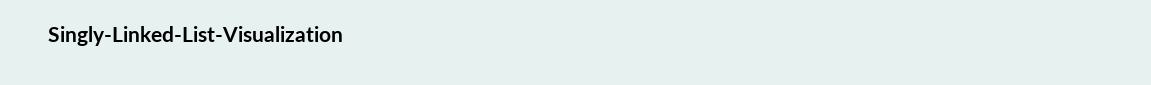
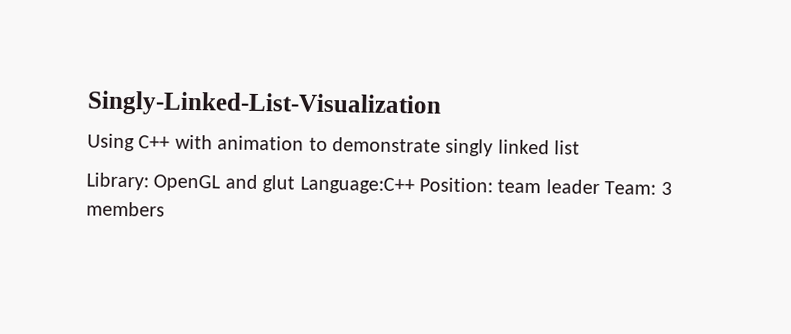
+ Using C++ with animation to demonstrate singly linked list
+ Library: OpenGL and glut Language:C++ Position: team leader Team: 3 members

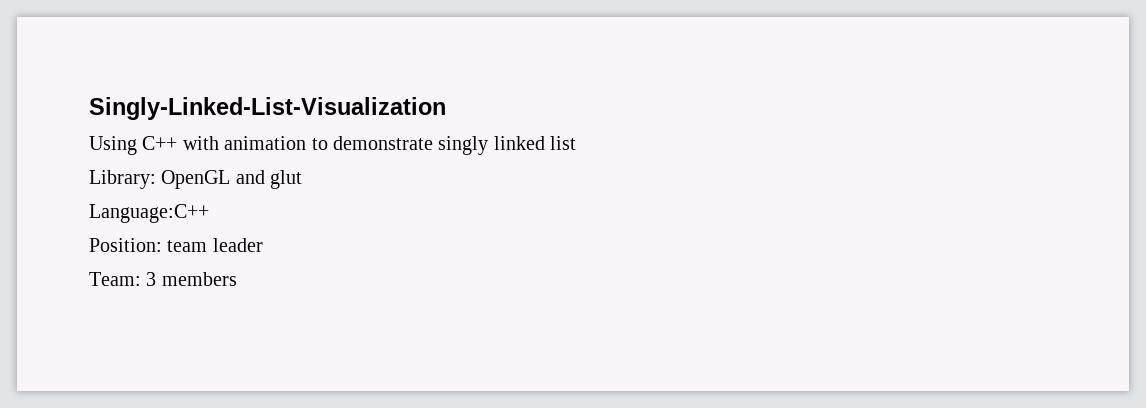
- Library: OpenGL and glut Language:C++ Position: team leader Team: 3 members
+ Library: OpenGL and glut
+ Language:C++
+ Position: team leader
+ Team: 3 members

